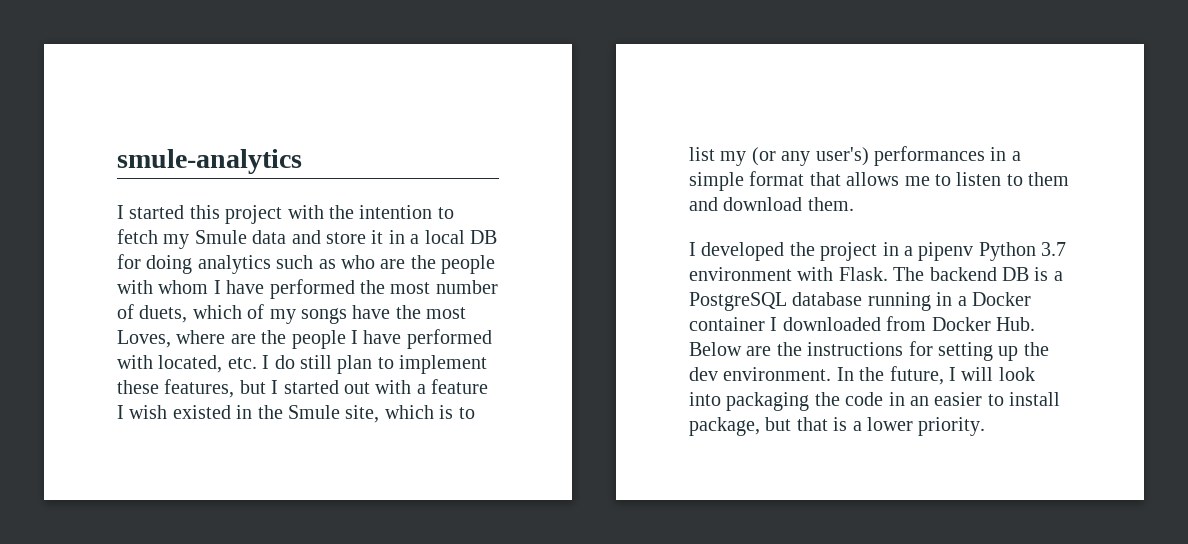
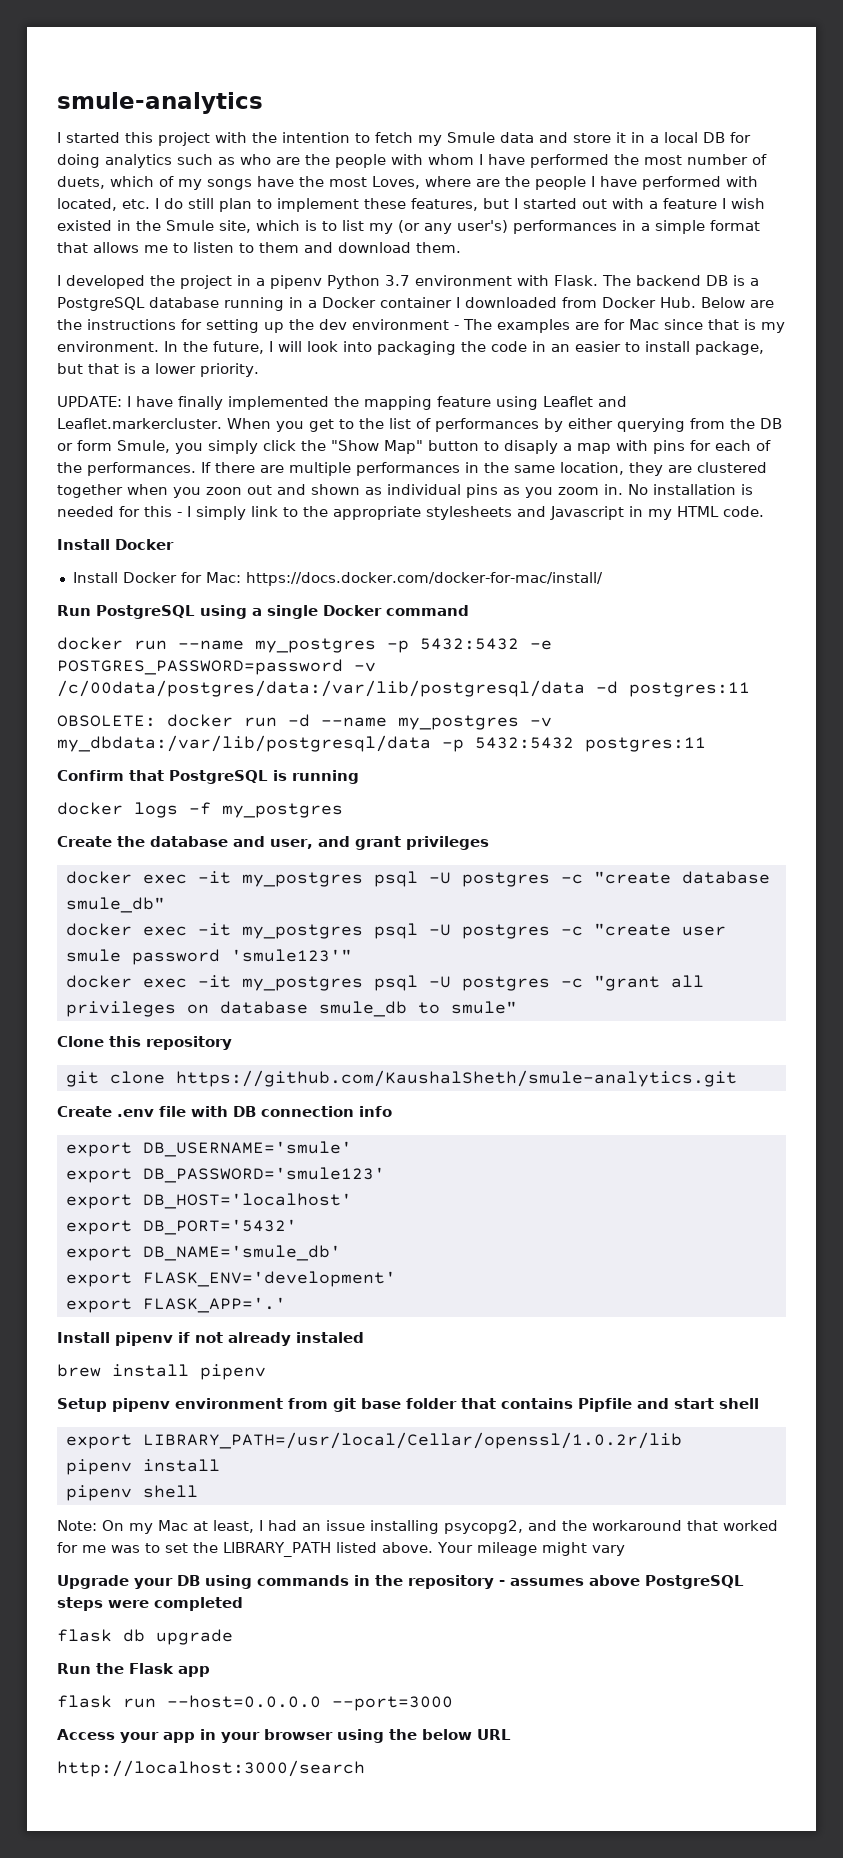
- The backend DB is a PostgreSQL database running in a Docker container I downloaded from Docker Hub. Below are the instructions for setting up the dev environment.
+ The backend DB is a PostgreSQL database running in a Docker container I downloaded from Docker Hub. Below are the instructions for setting up the dev environment - The examples are for Mac since that is my environment.
+ UPDATE: I have finally implemented the mapping feature using Leaflet and Leaflet.markercluster. When you get to the list of performances by either querying from the DB or form Smule, you simply click the "Show Map" button to disaply a map with pins for each of the performances. If there are multiple performances in the same location, they are clustered together when you zoon out and shown as individual pins as you zoom in. No installation is needed for this - I simply link to the appropriate stylesheets and Javascript in my HTML code.
+ Install Docker
+ Install Docker for Mac: https://docs.docker.com/docker-for-mac/install/
+ Run PostgreSQL using a single Docker command
+ docker run --name my_postgres -p 5432:5432 -e POSTGRES_PASSWORD=password -v /c/00data/postgres/data:/var/lib/postgresql/data -d postgres:11
+ OBSOLETE: docker run -d --name my_postgres -v my_dbdata:/var/lib/postgresql/data -p 5432:5432 postgres:11
+ Confirm that PostgreSQL is running
+ docker logs -f my_postgres
+ Create the database and user, and grant privileges
+ docker exec -it my_postgres psql -U postgres -c "create database smule_db"
+ docker exec -it my_postgres psql -U postgres -c "create user smule password 'smule123'"
+ docker exec -it my_postgres psql -U postgres -c "grant all privileges on database smule_db to smule"
+ Clone this repository
+ git clone https://github.com/KaushalSheth/smule-analytics.git
+ Create .env file with DB connection info
+ export DB_USERNAME='smule'
+ export DB_PASSWORD='smule123'
+ export DB_HOST='localhost'
+ export DB_PORT='5432'
+ export DB_NAME='smule_db'
+ export FLASK_ENV='development'
+ export FLASK_APP='.'
+ Install pipenv if not already instaled
+ brew install pipenv
+ Setup pipenv environment from git base folder that contains Pipfile and start shell
+ export LIBRARY_PATH=/usr/local/Cellar/openssl/1.0.2r/lib
+ pipenv install
+ pipenv shell
+ Note: On my Mac at least, I had an issue installing psycopg2, and the workaround that worked for me was to set the LIBRARY_PATH listed above. Your mileage might vary
+ Upgrade your DB using commands in the repository - assumes above PostgreSQL steps were completed
+ flask db upgrade
+ Run the Flask app
+ flask run --host=0.0.0.0 --port=3000
+ Access your app in your browser using the below URL
+ http://localhost:3000/search

